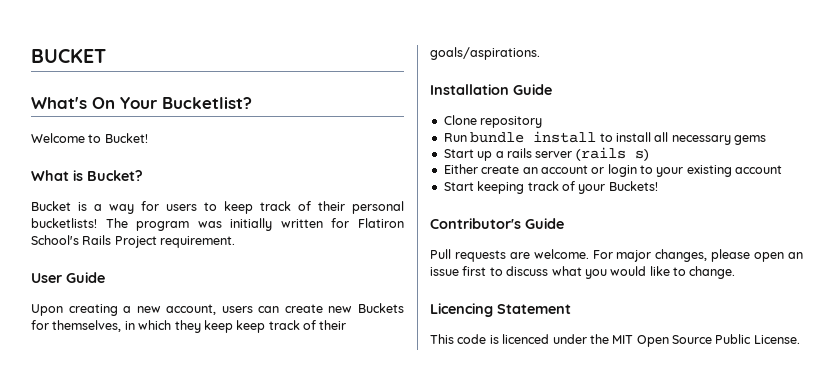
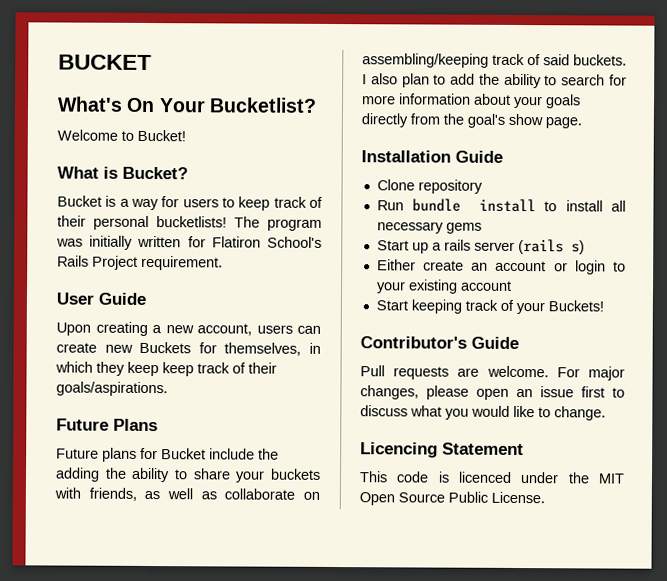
+ Future Plans
+ Future plans for Bucket include the adding the ability to share your buckets with friends, as well as collaborate on assembling/keeping track of said buckets. I also plan to add the ability to search for more information about your goals directly from the goal's show page.

